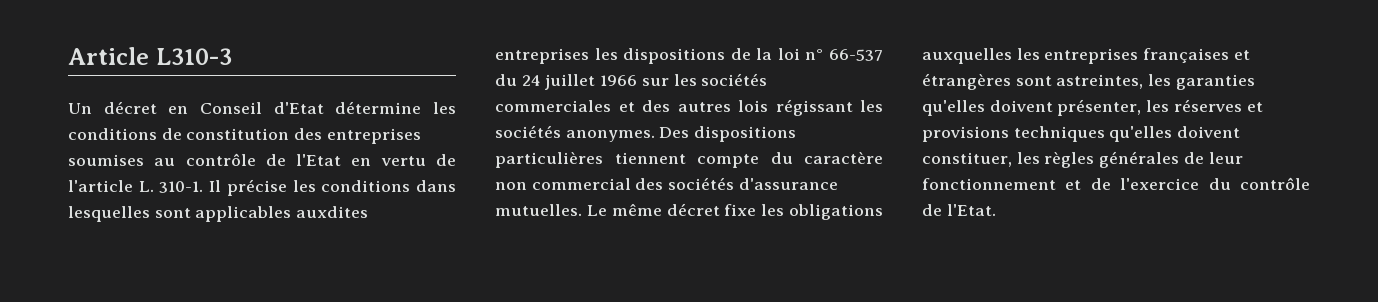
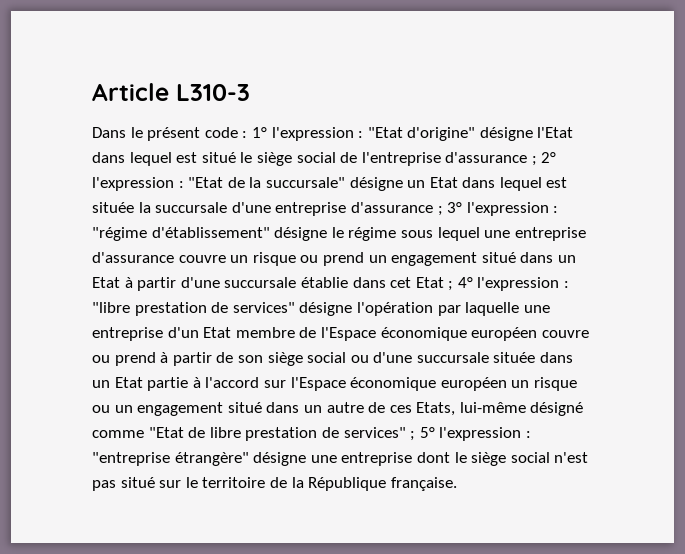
- Un décret en Conseil d'Etat détermine les conditions de constitution des entreprises soumises au contrôle de l'Etat en vertu de l'article L. 310-1. Il précise les conditions dans lesquelles sont applicables auxdites entreprises les dispositions de la loi n° 66-537 du 24 juillet 1966 sur les sociétés commerciales et des autres lois régissant les sociétés anonymes. Des dispositions particulières tiennent compte du caractère non commercial des sociétés d'assurance mutuelles. Le même décret fixe les obligations auxquelles les entreprises françaises et étrangères sont astreintes, les garanties qu'elles doivent présenter, les réserves et provisions techniques qu'elles doivent constituer, les règles générales de leur fonctionnement et de l'exercice du contrôle de l'Etat.
+ Dans le présent code : 1° l'expression : "Etat d'origine" désigne l'Etat dans lequel est situé le siège social de l'entreprise d'assurance ; 2° l'expression : "Etat de la succursale" désigne un Etat dans lequel est située la succursale d'une entreprise d'assurance ; 3° l'expression : "régime d'établissement" désigne le régime sous lequel une entreprise d'assurance couvre un risque ou prend un engagement situé dans un Etat à partir d'une succursale établie dans cet Etat ; 4° l'expression : "libre prestation de services" désigne l'opération par laquelle une entreprise d'un Etat membre de l'Espace économique européen couvre ou prend à partir de son siège social ou d'une succursale située dans un Etat partie à l'accord sur l'Espace économique européen un risque ou un engagement situé dans un autre de ces Etats, lui-même désigné comme "Etat de libre prestation de services" ; 5° l'expression : "entreprise étrangère" désigne une entreprise dont le siège social n'est pas situé sur le territoire de la République française.

